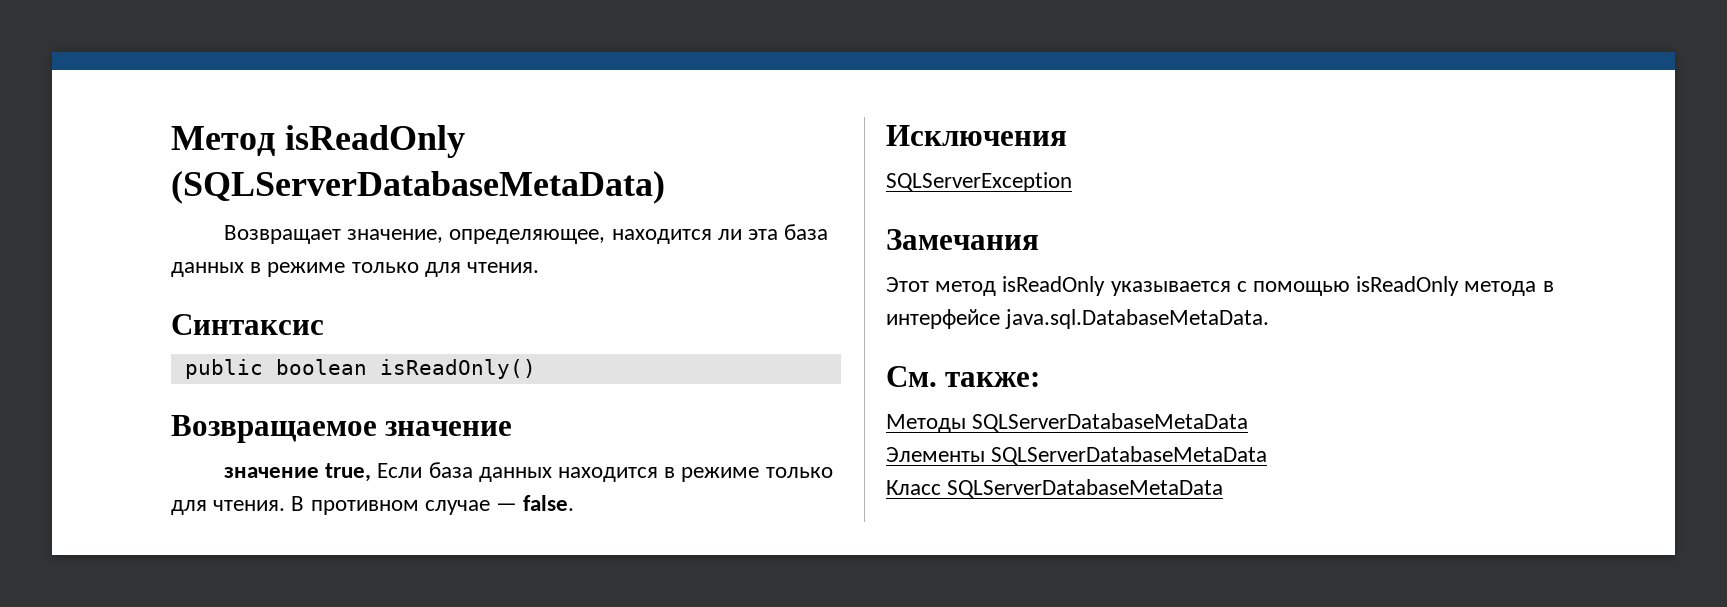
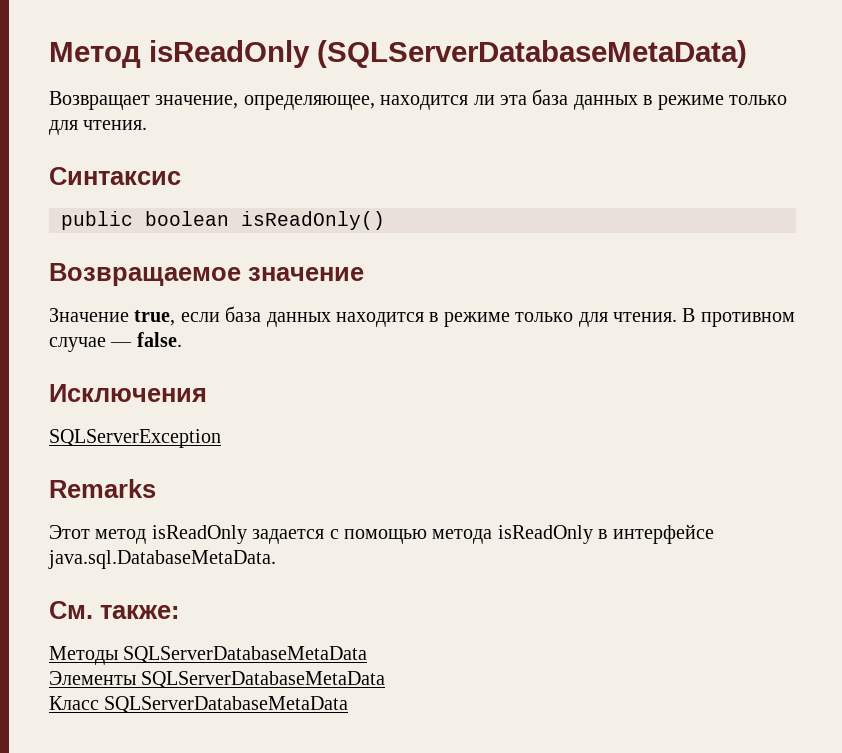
- значение true, Если база данных находится в режиме только для чтения.
+ Значение true, если база данных находится в режиме только для чтения.
- Замечания
+ Remarks
- Этот метод isReadOnly указывается с помощью isReadOnly метода в интерфейсе java.sql.DatabaseMetaData.
+ Этот метод isReadOnly задается с помощью метода isReadOnly в интерфейсе java.sql.DatabaseMetaData.

